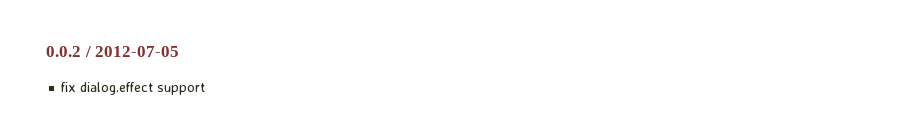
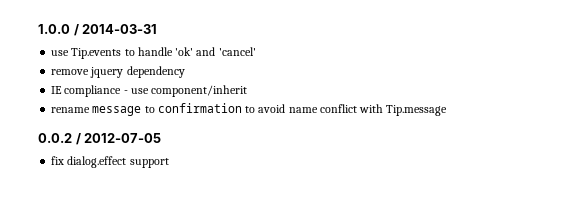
+ 1.0.0 / 2014-03-31
+ use Tip.events to handle 'ok' and 'cancel'
+ remove jquery dependency
+ IE compliance - use component/inherit
+ rename message to confirmation to avoid name conflict with Tip.message

